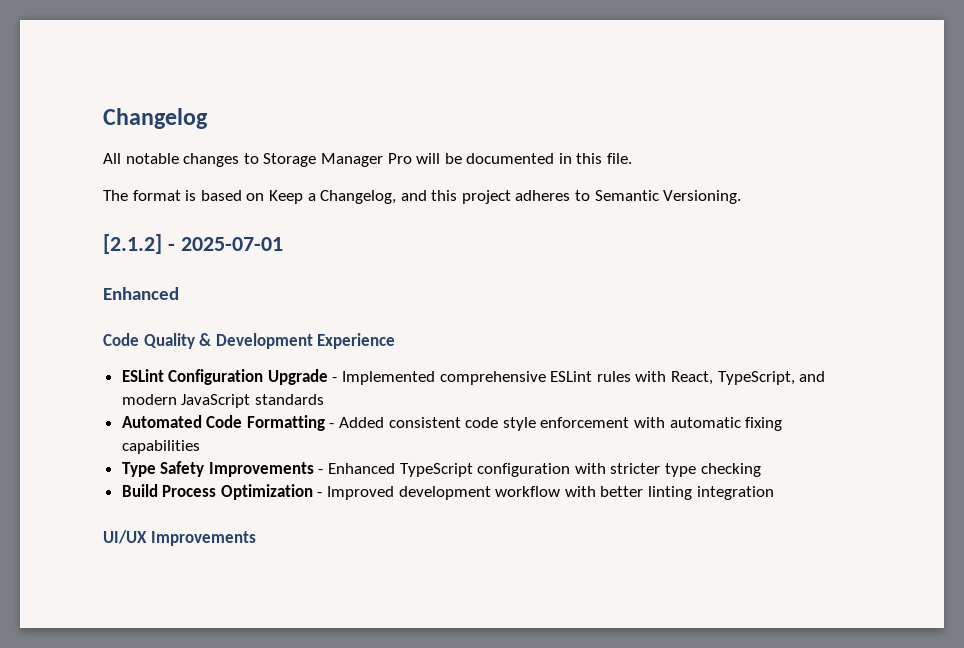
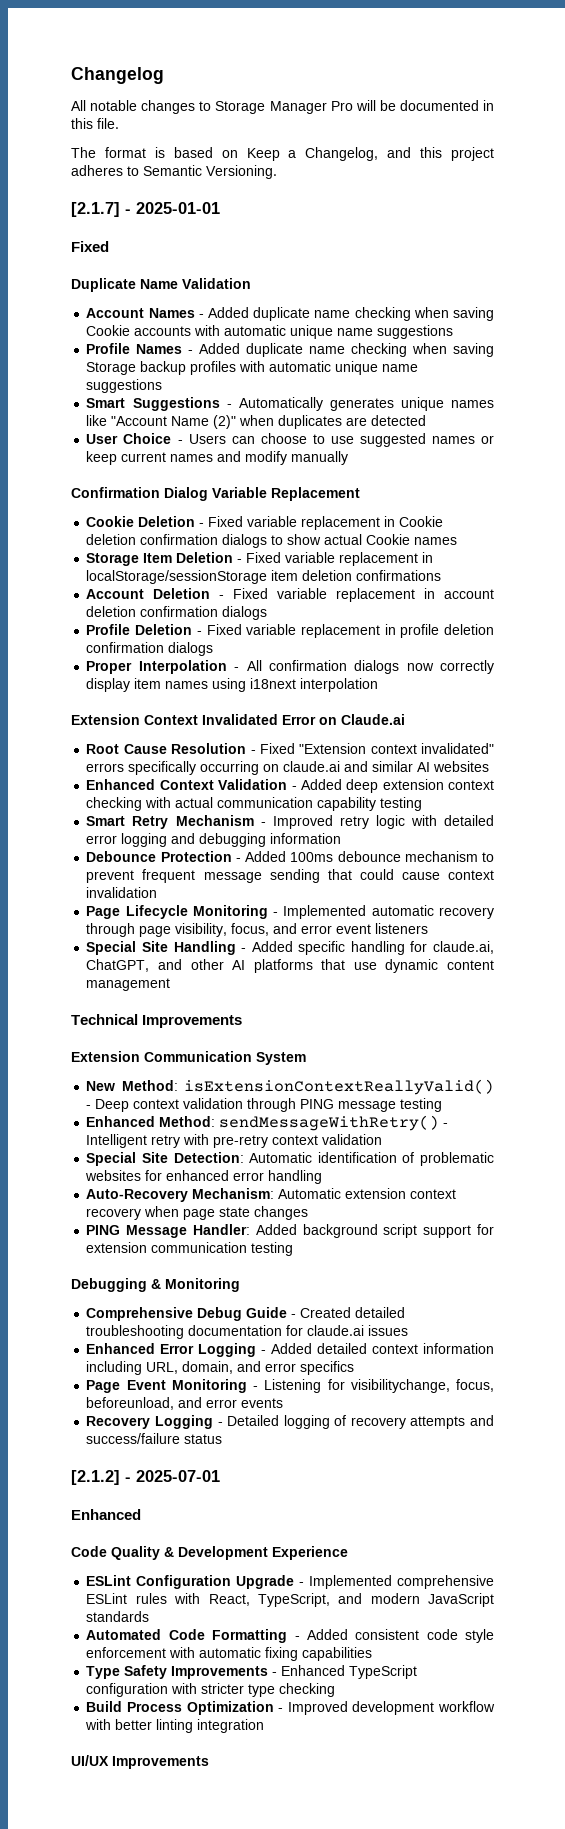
+ [2.1.7] - 2025-01-01
+ Fixed
+ Duplicate Name Validation
+ Account Names - Added duplicate name checking when saving Cookie accounts with automatic unique name suggestions
+ Profile Names - Added duplicate name checking when saving Storage backup profiles with automatic unique name suggestions
+ Smart Suggestions - Automatically generates unique names like "Account Name (2)" when duplicates are detected
+ User Choice - Users can choose to use suggested names or keep current names and modify manually
+ Confirmation Dialog Variable Replacement
+ Cookie Deletion - Fixed variable replacement in Cookie deletion confirmation dialogs to show actual Cookie names
+ Storage Item Deletion - Fixed variable replacement in localStorage/sessionStorage item deletion confirmations
+ Account Deletion - Fixed variable replacement in account deletion confirmation dialogs
+ Profile Deletion - Fixed variable replacement in profile deletion confirmation dialogs
+ Proper Interpolation - All confirmation dialogs now correctly display item names using i18next interpolation
+ Extension Context Invalidated Error on Claude.ai
+ Root Cause Resolution - Fixed "Extension context invalidated" errors specifically occurring on claude.ai and similar AI websites
+ Enhanced Context Validation - Added deep extension context checking with actual communication capability testing
+ Smart Retry Mechanism - Improved retry logic with detailed error logging and debugging information
+ Debounce Protection - Added 100ms debounce mechanism to prevent frequent message sending that could cause context invalidation
+ Page Lifecycle Monitoring - Implemented automatic recovery through page visibility, focus, and error event listeners
+ Special Site Handling - Added specific handling for claude.ai, ChatGPT, and other AI platforms that use dynamic content management
+ Technical Improvements
+ Extension Communication System
+ New Method: isExtensionContextReallyValid() - Deep context validation through PING message testing
+ Enhanced Method: sendMessageWithRetry() - Intelligent retry with pre-retry context validation
+ Special Site Detection: Automatic identification of problematic websites for enhanced error handling
+ Auto-Recovery Mechanism: Automatic extension context recovery when page state changes
+ PING Message Handler: Added background script support for extension communication testing
+ Debugging & Monitoring
+ Comprehensive Debug Guide - Created detailed troubleshooting documentation for claude.ai issues
+ Enhanced Error Logging - Added detailed context information including URL, domain, and error specifics
+ Page Event Monitoring - Listening for visibilitychange, focus, beforeunload, and error events
+ Recovery Logging - Detailed logging of recovery attempts and success/failure status

